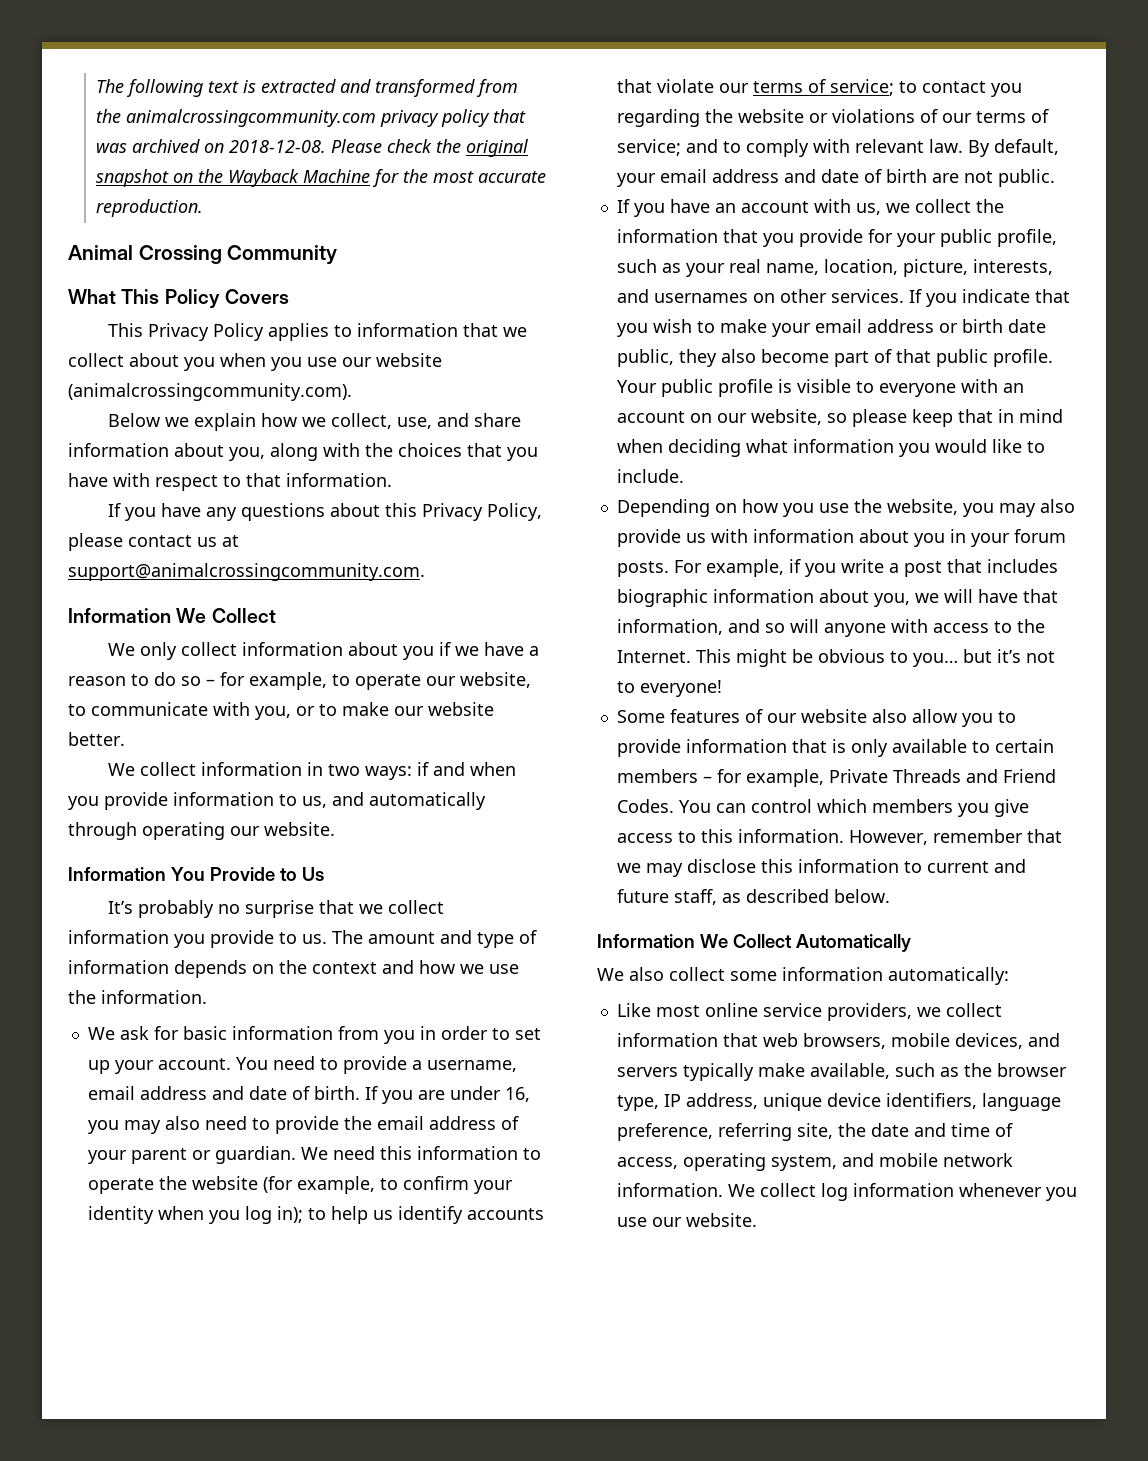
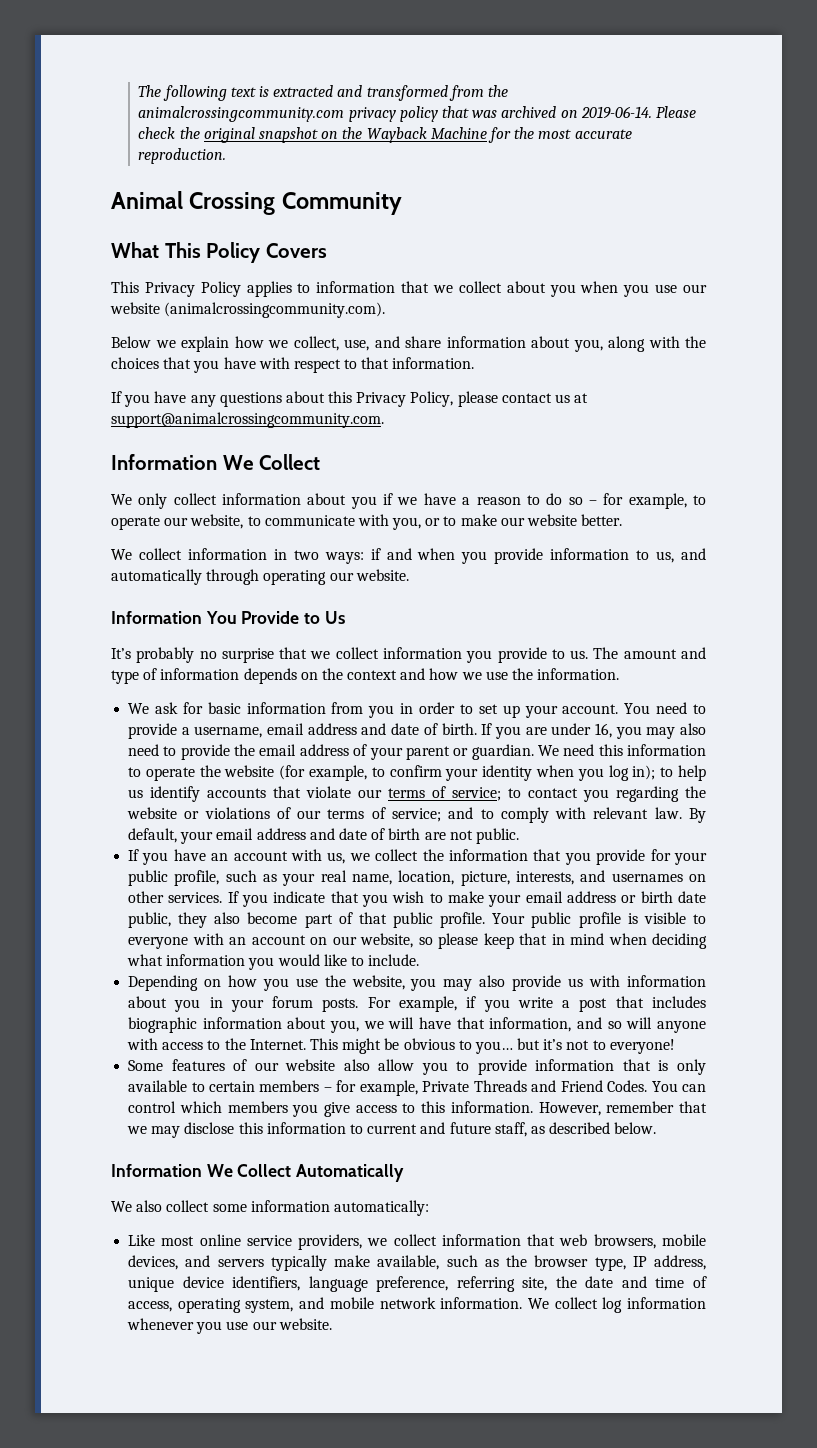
- The following text is extracted and transformed from the animalcrossingcommunity.com privacy policy that was archived on 2018-12-08.
+ The following text is extracted and transformed from the animalcrossingcommunity.com privacy policy that was archived on 2019-06-14.

